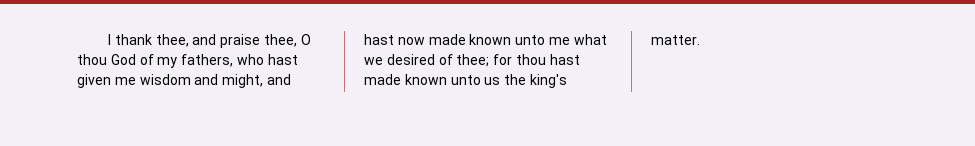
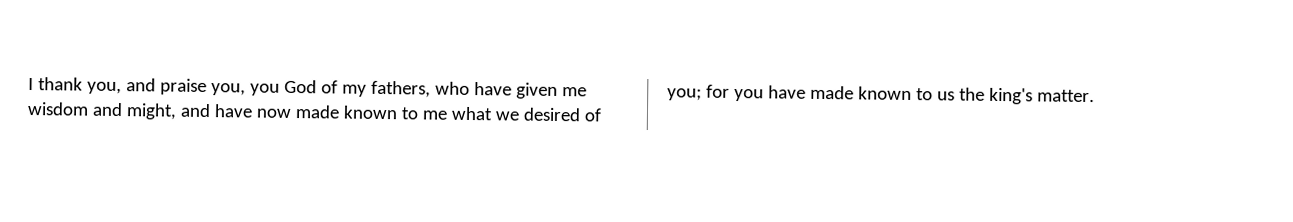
- I thank thee, and praise thee, O thou God of my fathers, who hast given me wisdom and might, and hast now made known unto me what we desired of thee; for thou hast made known unto us the king's matter.
+ I thank you, and praise you, you God of my fathers, who have given me wisdom and might, and have now made known to me what we desired of you; for you have made known to us the king's matter.

